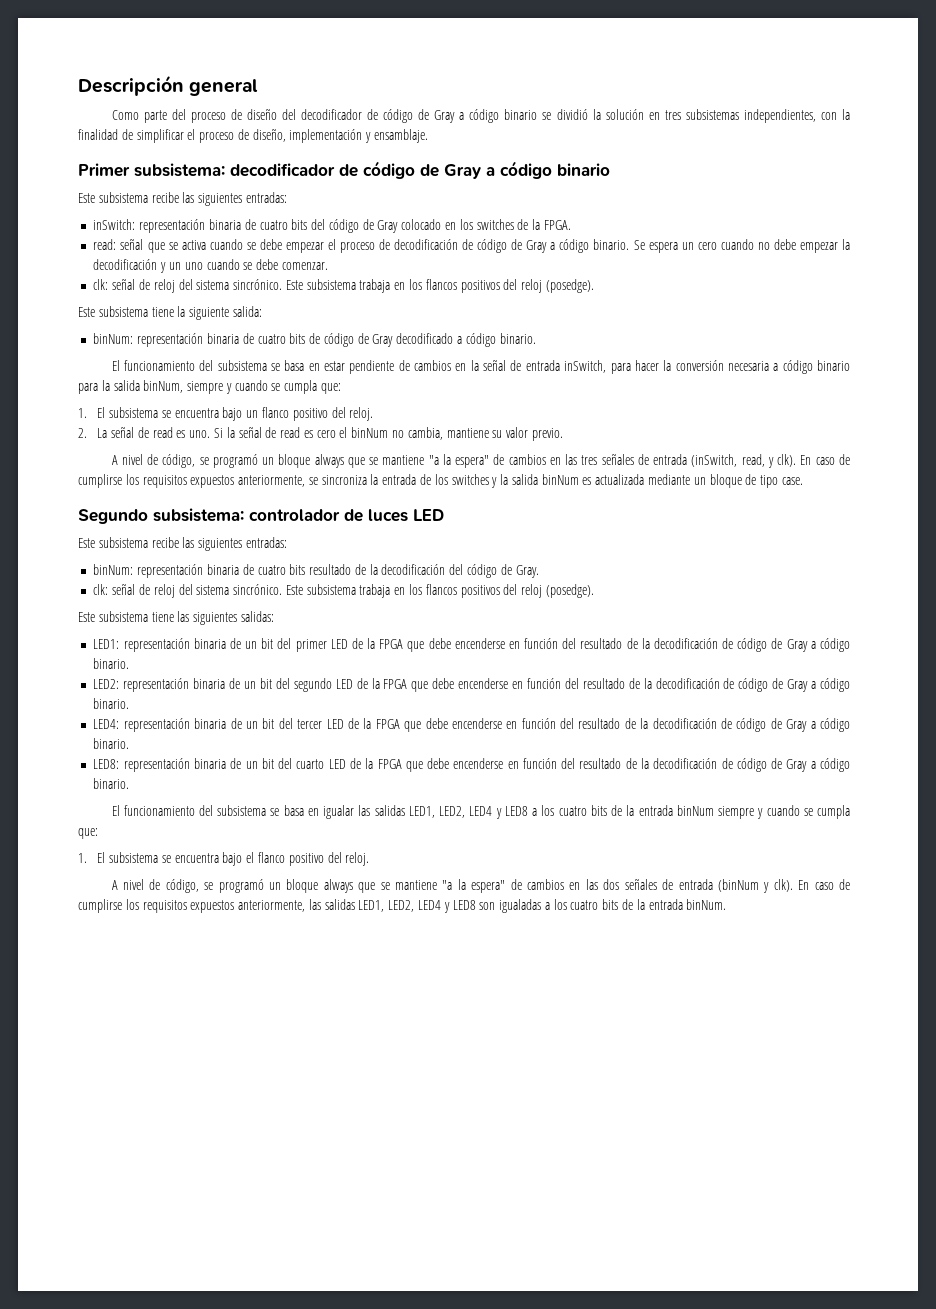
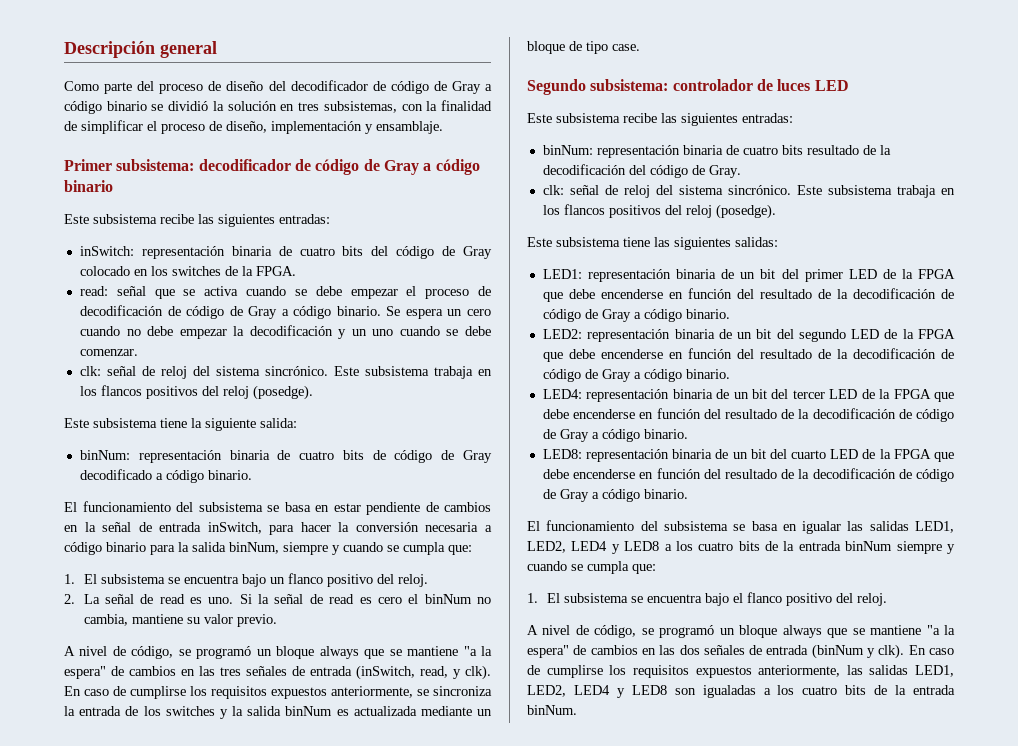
- Como parte del proceso de diseño del decodificador de código de Gray a código binario se dividió la solución en tres subsistemas independientes, con la finalidad de simplificar el proceso de diseño, implementación y ensamblaje.
+ Como parte del proceso de diseño del decodificador de código de Gray a código binario se dividió la solución en tres subsistemas, con la finalidad de simplificar el proceso de diseño, implementación y ensamblaje.

